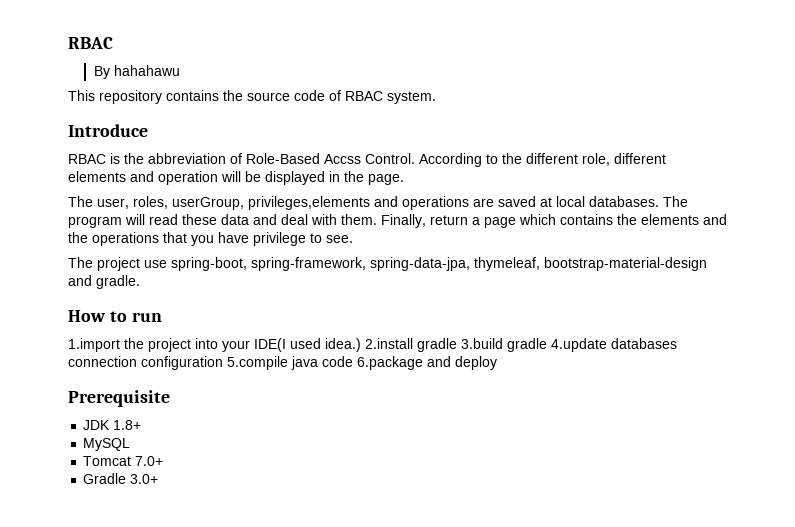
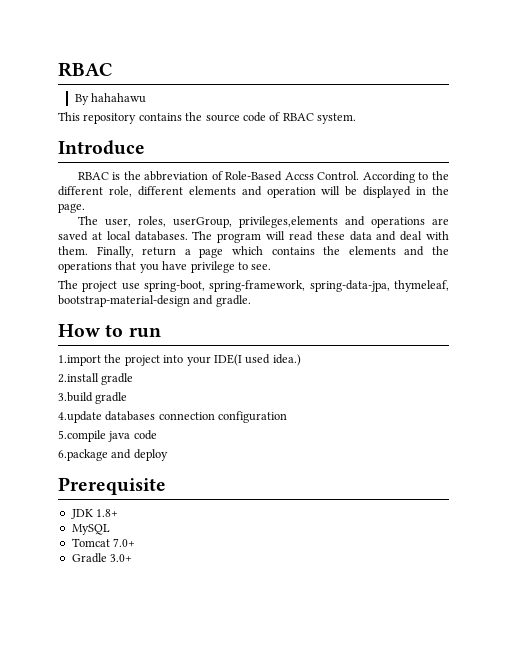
- 1.import the project into your IDE(I used idea.) 2.install gradle 3.build gradle 4.update databases connection configuration 5.compile java code 6.package and deploy
+ 1.import the project into your IDE(I used idea.)
+ 2.install gradle
+ 3.build gradle
+ 4.update databases connection configuration
+ 5.compile java code
+ 6.package and deploy

